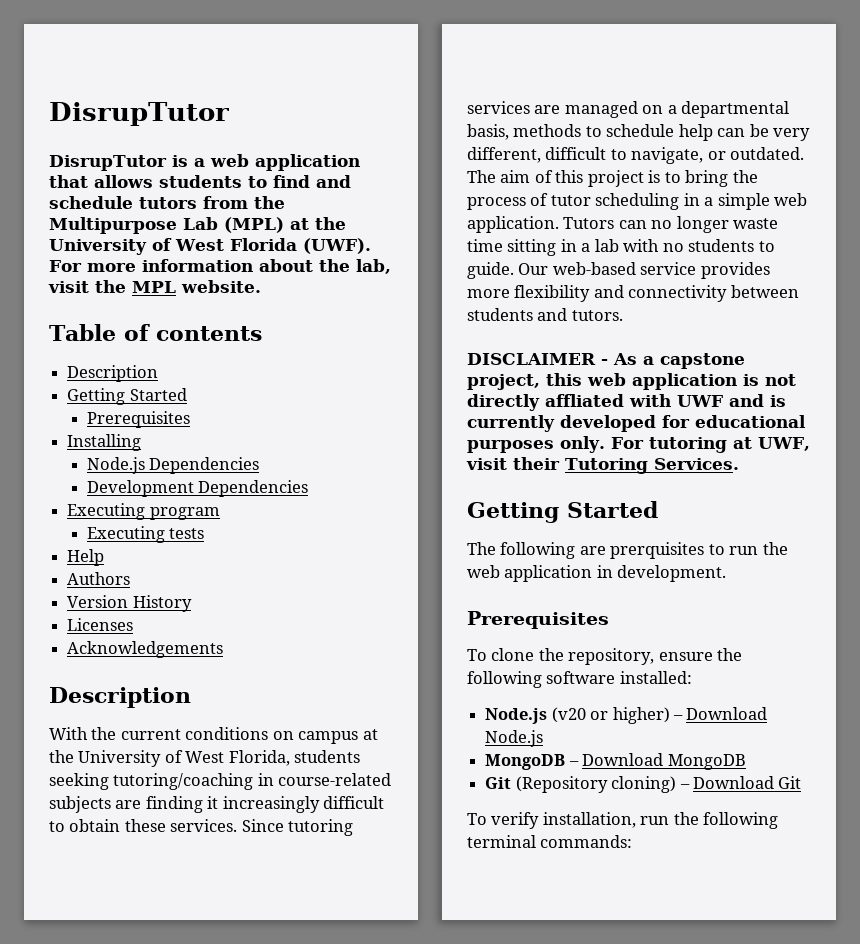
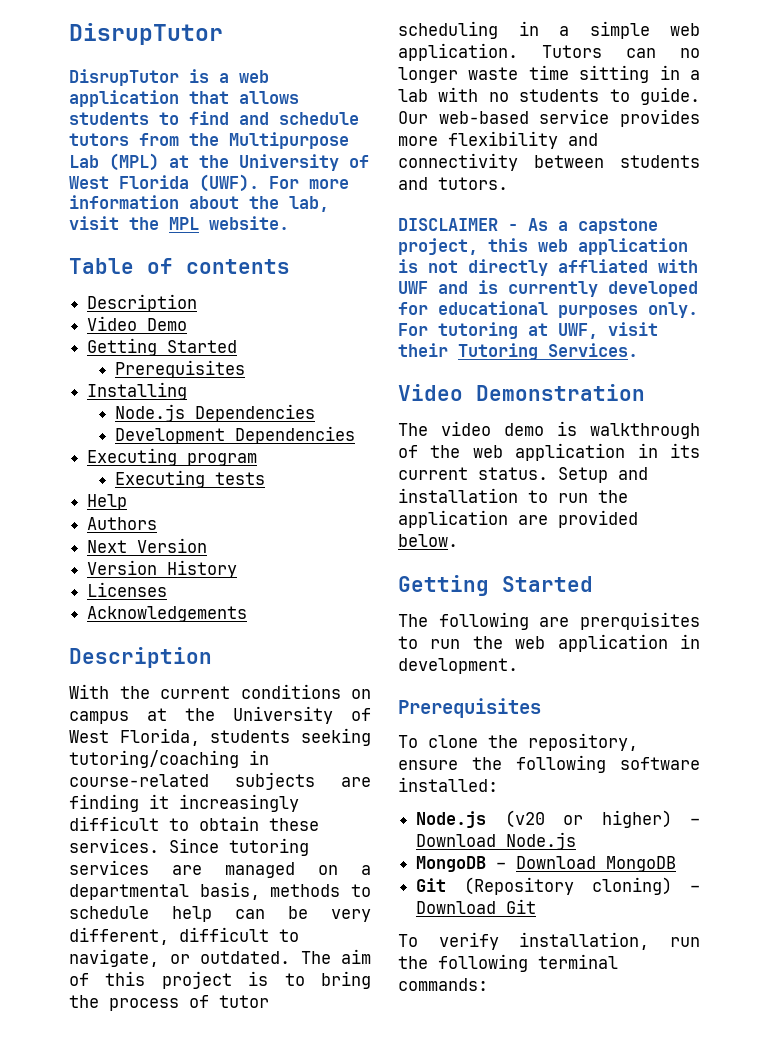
+ Video Demo
+ Next Version
+ Video Demonstration
+ The video demo is walkthrough of the web application in its current status. Setup and installation to run the application are provided below.

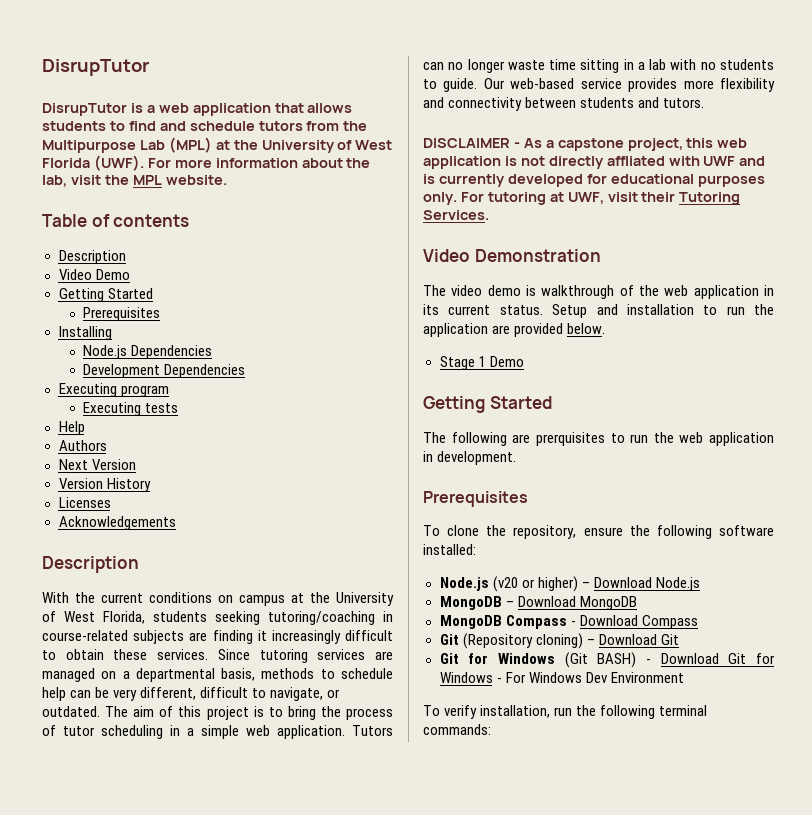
+ Stage 1 Demo
+ MongoDB Compass - Download Compass
+ Git for Windows (Git BASH) - Download Git for Windows - For Windows Dev Environment

